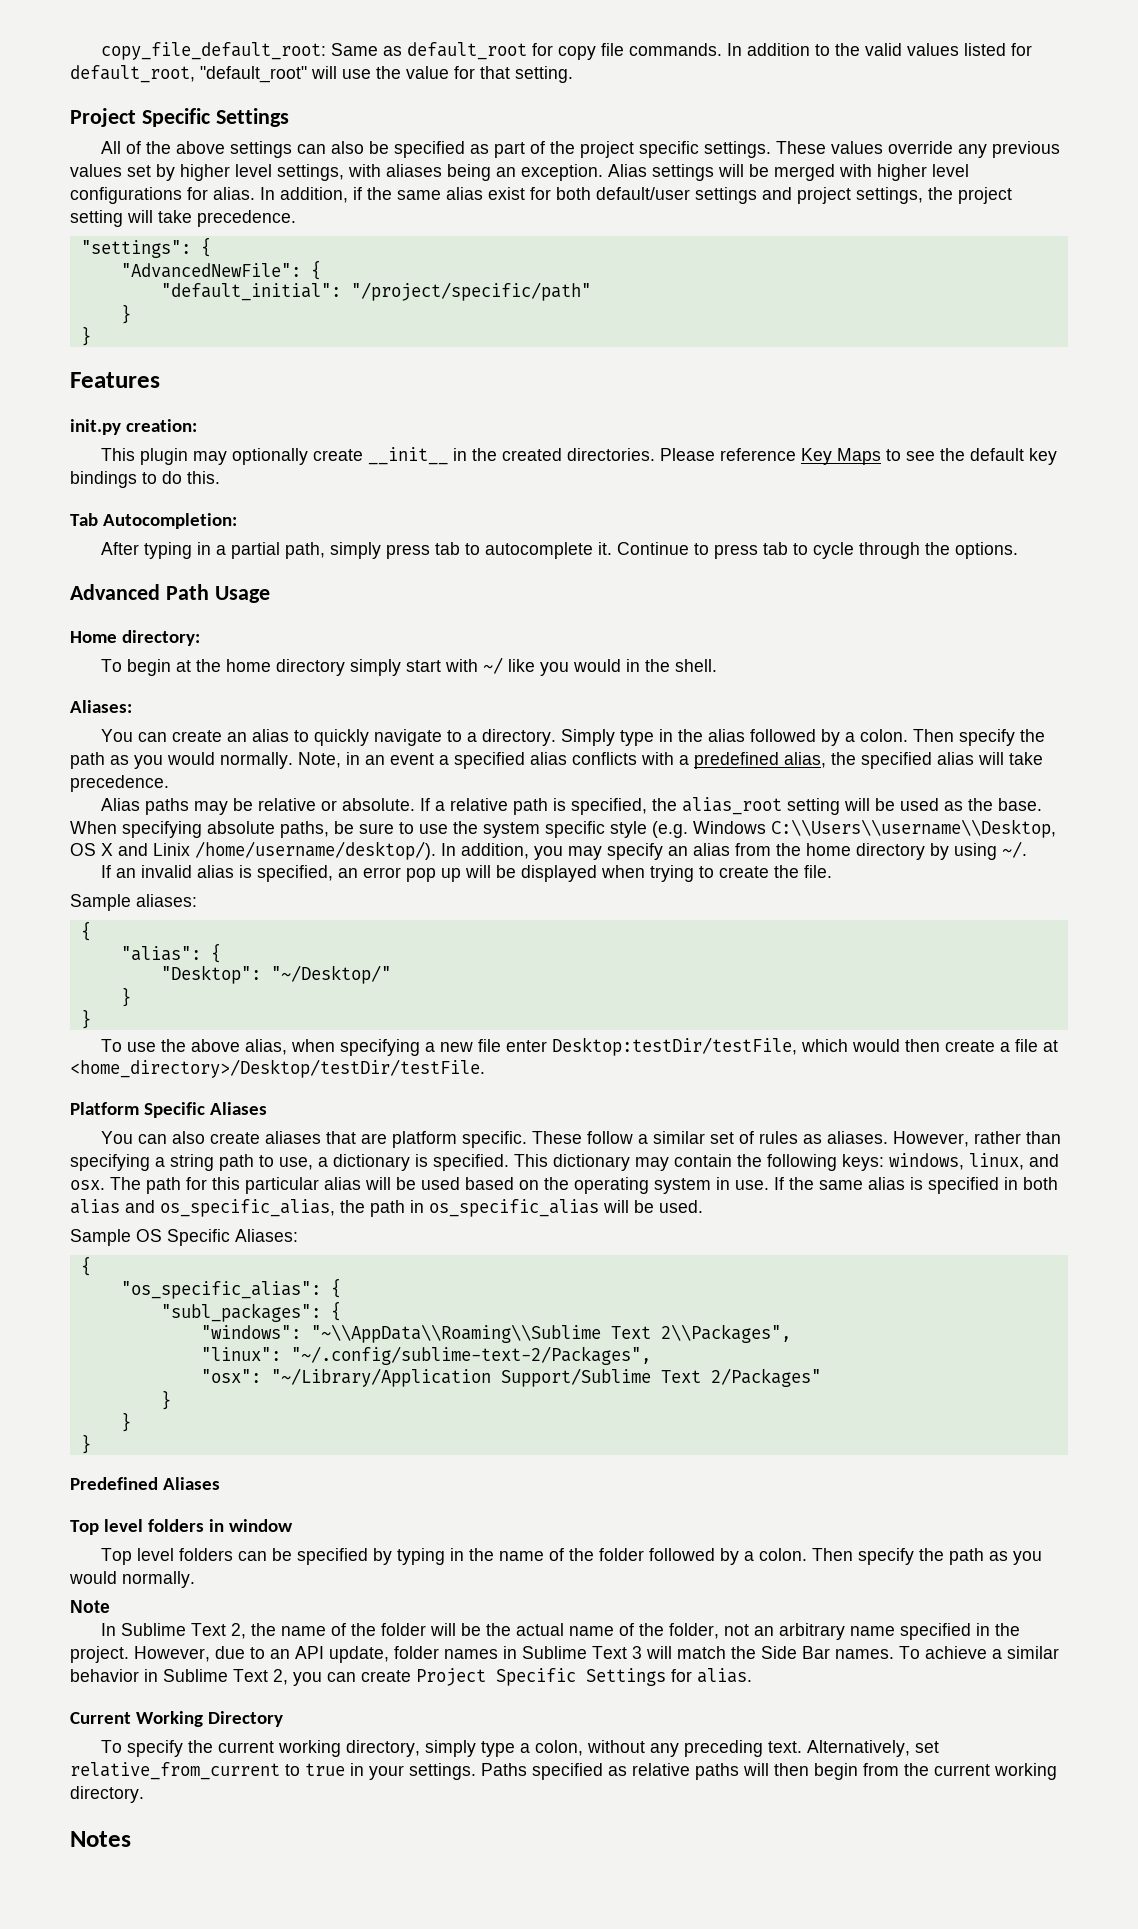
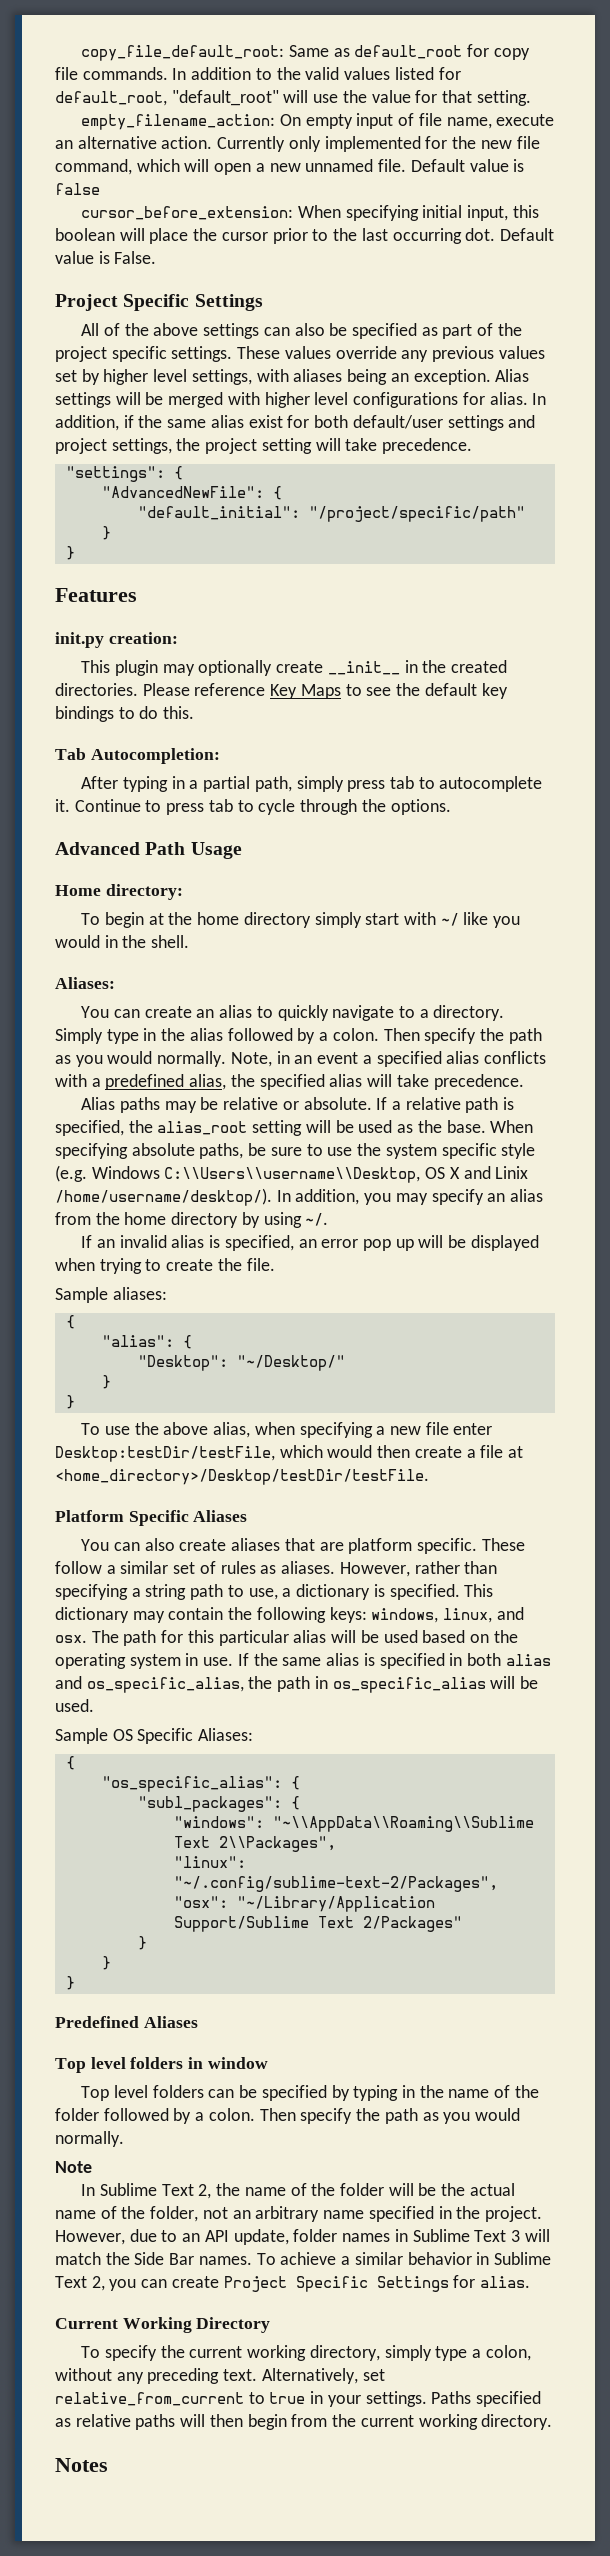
+ empty_filename_action: On empty input of file name, execute an alternative action. Currently only implemented for the new file command, which will open a new unnamed file. Default value is false
+ cursor_before_extension: When specifying initial input, this boolean will place the cursor prior to the last occurring dot. Default value is False.

